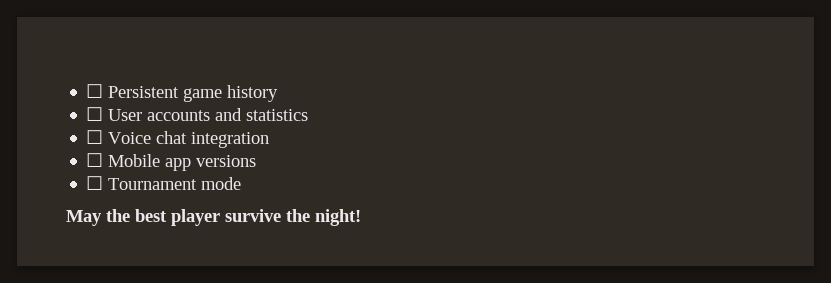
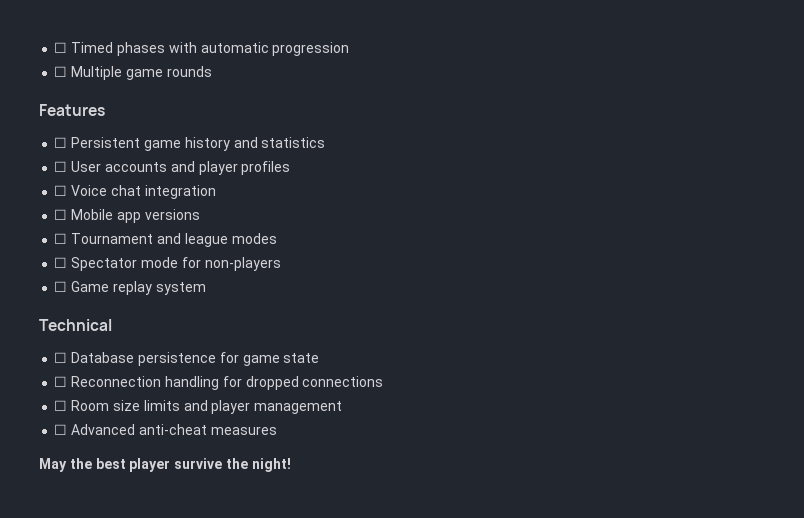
- ☐ Persistent game history
+ ☐ Timed phases with automatic progression
+ ☐ Multiple game rounds
+ Features
+ ☐ Persistent game history and statistics
- ☐ User accounts and statistics
+ ☐ User accounts and player profiles
- ☐ Tournament mode
+ ☐ Tournament and league modes
+ ☐ Spectator mode for non-players
+ ☐ Game replay system
+ Technical
+ ☐ Database persistence for game state
+ ☐ Reconnection handling for dropped connections
+ ☐ Room size limits and player management
+ ☐ Advanced anti-cheat measures

